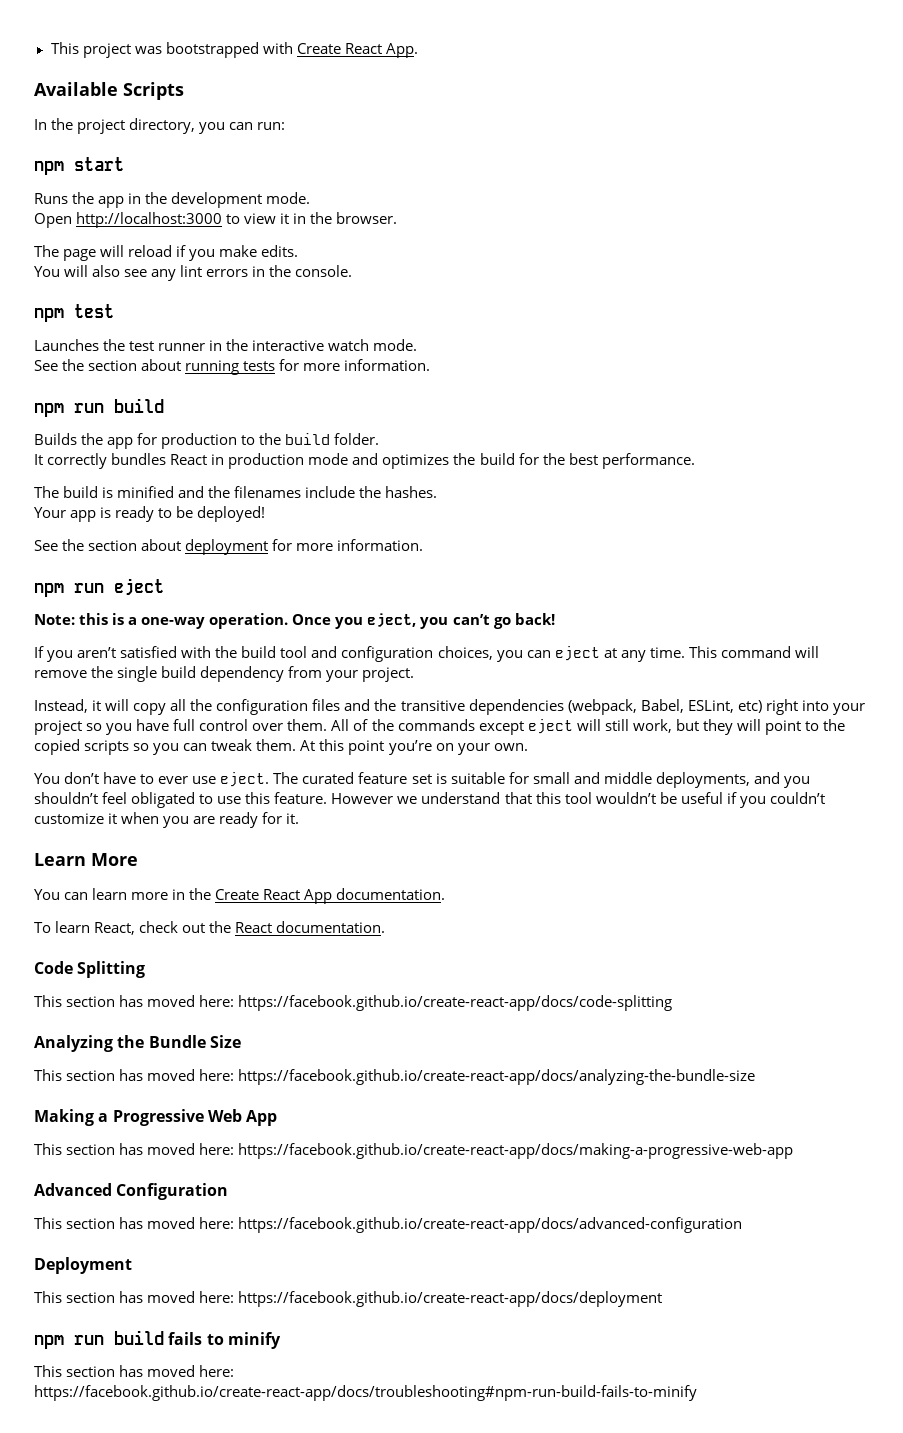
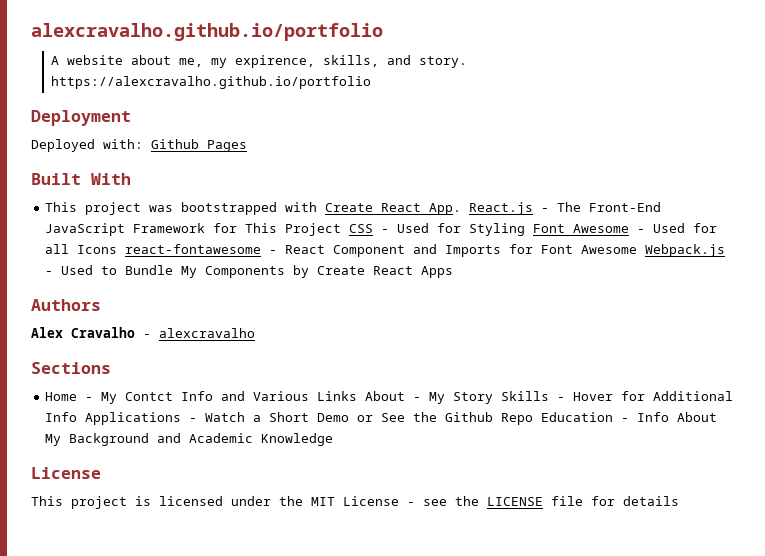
+ alexcravalho.github.io/portfolio
+ A website about me, my expirence, skills, and story. https://alexcravalho.github.io/portfolio
+ Deployment
+ Deployed with: Github Pages
+ Built With
- This project was bootstrapped with Create React App.
- Available Scripts
- In the project directory, you can run:
- npm start
- Runs the app in the development mode.
- Open http://localhost:3000 to view it in the browser.
- The page will reload if you make edits.
- You will also see any lint errors in the console.
- npm test
- Launches the test runner in the interactive watch mode.
- See the section about running tests for more information.
- npm run build
- Builds the app for production to the build folder.
- It correctly bundles React in production mode and optimizes the build for the best performance.
- The build is minified and the filenames include the hashes.
- Your app is ready to be deployed!
- See the section about deployment for more information.
- npm run eject
- Note: this is a one-way operation. Once you eject, you can’t go back!
- If you aren’t satisfied with the build tool and configuration choices, you can eject at any time. This command will remove the single build dependency from your project.
- Instead, it will copy all the configuration files and the transitive dependencies (webpack, Babel, ESLint, etc) right into your project so you have full control over them. All of the commands except eject will still work, but they will point to the copied scripts so you can tweak them. At this point you’re on your own.
- You don’t have to ever use eject. The curated feature set is suitable for small and middle deployments, and you shouldn’t feel obligated to use this feature. However we understand that this tool wouldn’t be useful if you couldn’t customize it when you are ready for it.
- Learn More
- You can learn more in the Create React App documentation.
- To learn React, check out the React documentation.
- Code Splitting
- This section has moved here: https://facebook.github.io/create-react-app/docs/code-splitting
- Analyzing the Bundle Size
- This section has moved here: https://facebook.github.io/create-react-app/docs/analyzing-the-bundle-size
- Making a Progressive Web App
- This section has moved here: https://facebook.github.io/create-react-app/docs/making-a-progressive-web-app
- Advanced Configuration
- This section has moved here: https://facebook.github.io/create-react-app/docs/advanced-configuration
- Deployment
- This section has moved here: https://facebook.github.io/create-react-app/docs/deployment
- npm run build fails to minify
- This section has moved here: https://facebook.github.io/create-react-app/docs/troubleshooting#npm-run-build-fails-to-minify
+ This project was bootstrapped with Create React App. React.js - The Front-End JavaScript Framework for This Project CSS - Used for Styling Font Awesome - Used for all Icons react-fontawesome - React Component and Imports for Font Awesome Webpack.js - Used to Bundle My Components by Create React Apps
+ Authors
+ Alex Cravalho - alexcravalho
+ Sections
+ Home - My Contct Info and Various Links About - My Story Skills - Hover for Additional Info Applications - Watch a Short Demo or See the Github Repo Education - Info About My Background and Academic Knowledge
+ License
+ This project is licensed under the MIT License - see the LICENSE file for details

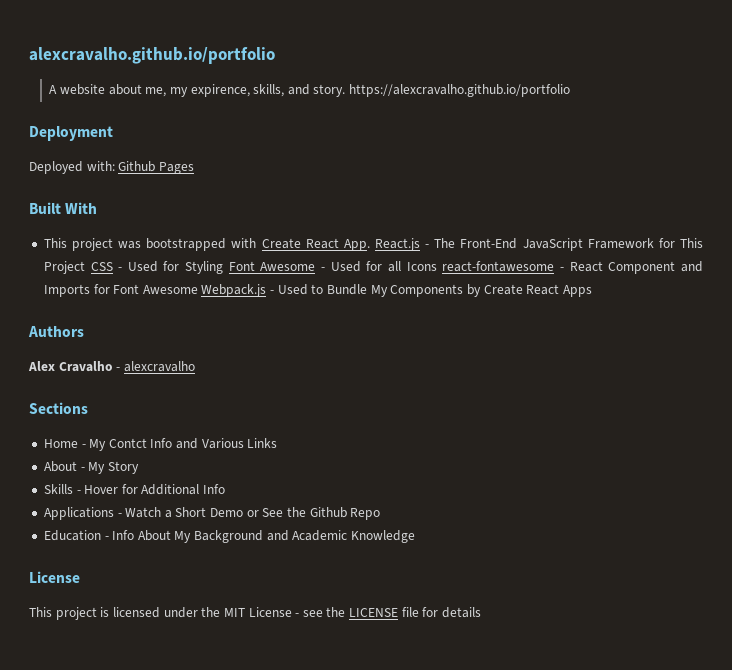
- Home - My Contct Info and Various Links About - My Story Skills - Hover for Additional Info Applications - Watch a Short Demo or See the Github Repo Education - Info About My Background and Academic Knowledge
+ Home - My Contct Info and Various Links
+ About - My Story
+ Skills - Hover for Additional Info
+ Applications - Watch a Short Demo or See the Github Repo
+ Education - Info About My Background and Academic Knowledge

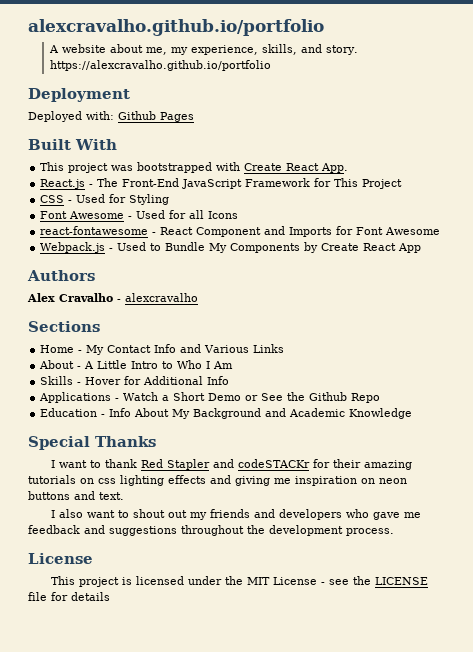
- A website about me, my expirence, skills, and story. https://alexcravalho.github.io/portfolio
+ A website about me, my experience, skills, and story. https://alexcravalho.github.io/portfolio
- This project was bootstrapped with Create React App. React.js - The Front-End JavaScript Framework for This Project CSS - Used for Styling Font Awesome - Used for all Icons react-fontawesome - React Component and Imports for Font Awesome Webpack.js - Used to Bundle My Components by Create React Apps
+ This project was bootstrapped with Create React App.
+ React.js - The Front-End JavaScript Framework for This Project
+ CSS - Used for Styling
+ Font Awesome - Used for all Icons
+ react-fontawesome - React Component and Imports for Font Awesome
+ Webpack.js - Used to Bundle My Components by Create React App
- Home - My Contct Info and Various Links
+ Home - My Contact Info and Various Links
- About - My Story
+ About - A Little Intro to Who I Am
+ Special Thanks
+ I want to thank Red Stapler and codeSTACKr for their amazing tutorials on css lighting effects and giving me inspiration on neon buttons and text.
+ I also want to shout out my friends and developers who gave me feedback and suggestions throughout the development process.

